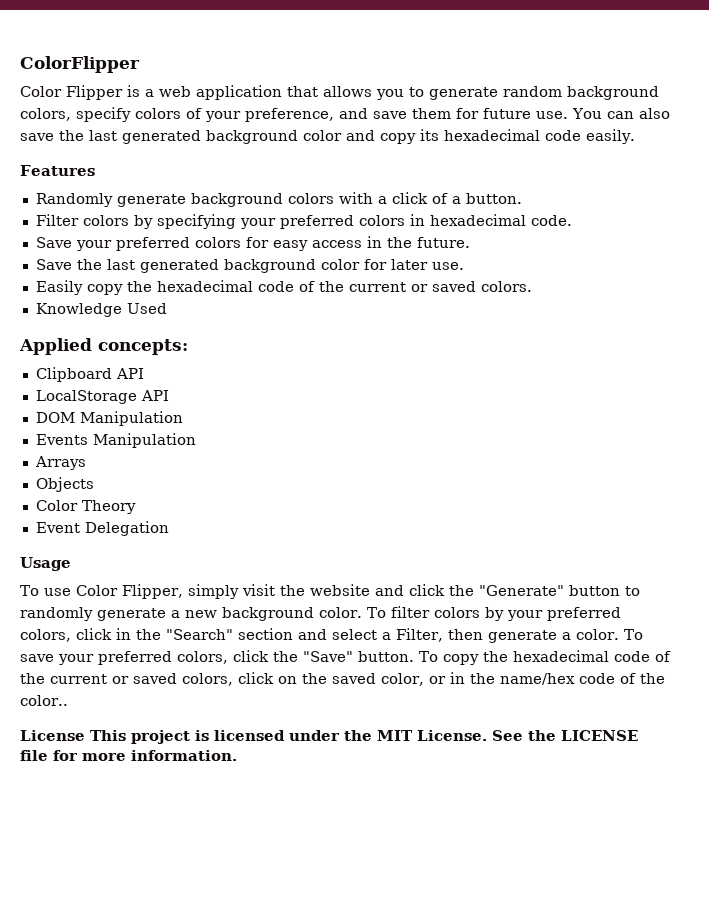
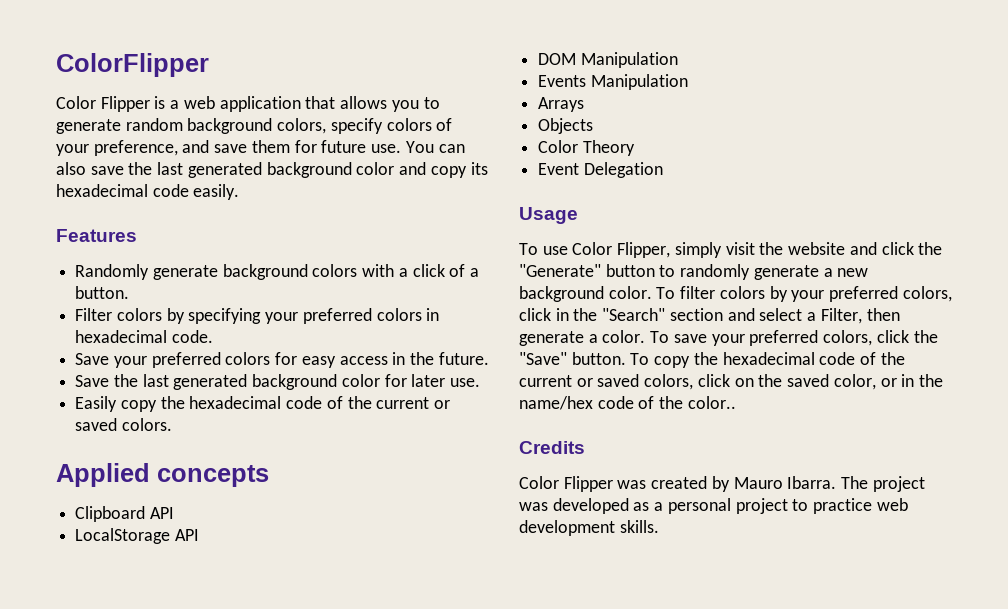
- Knowledge Used
- Applied concepts:
+ Applied concepts
- License This project is licensed under the MIT License. See the LICENSE file for more information.
+ Credits
+ Color Flipper was created by Mauro Ibarra. The project was developed as a personal project to practice web development skills.

